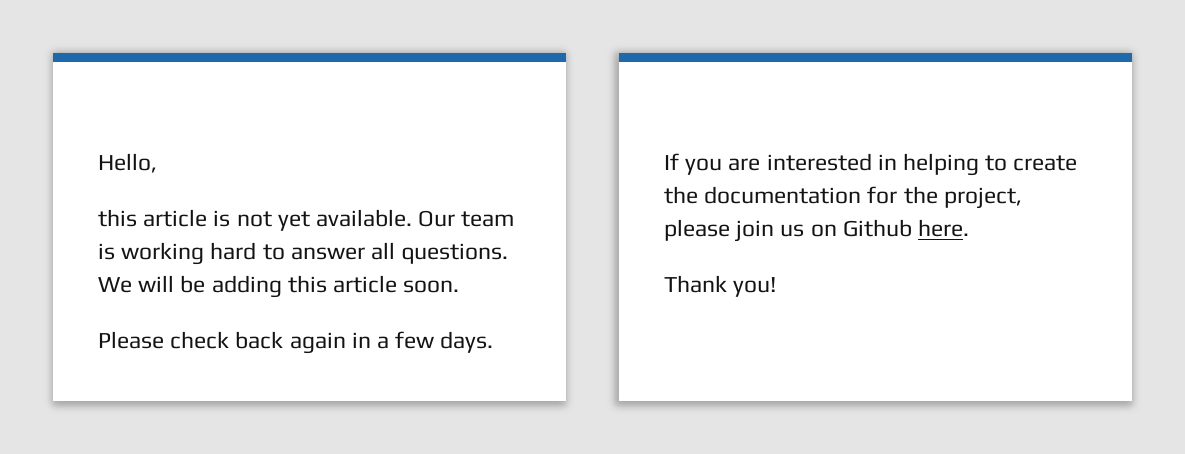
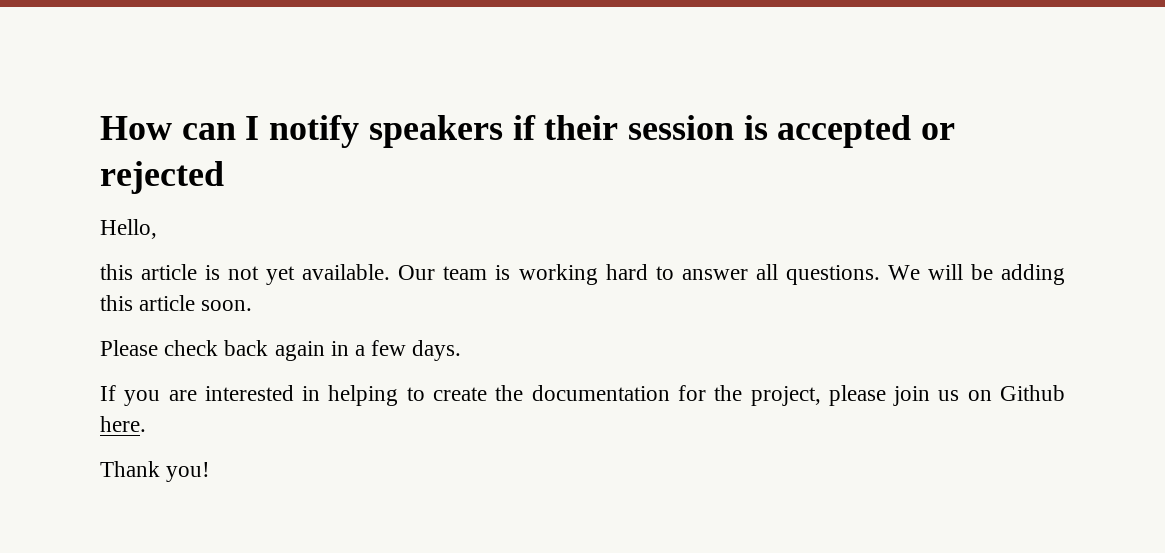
+ How can I notify speakers if their session is accepted or rejected

